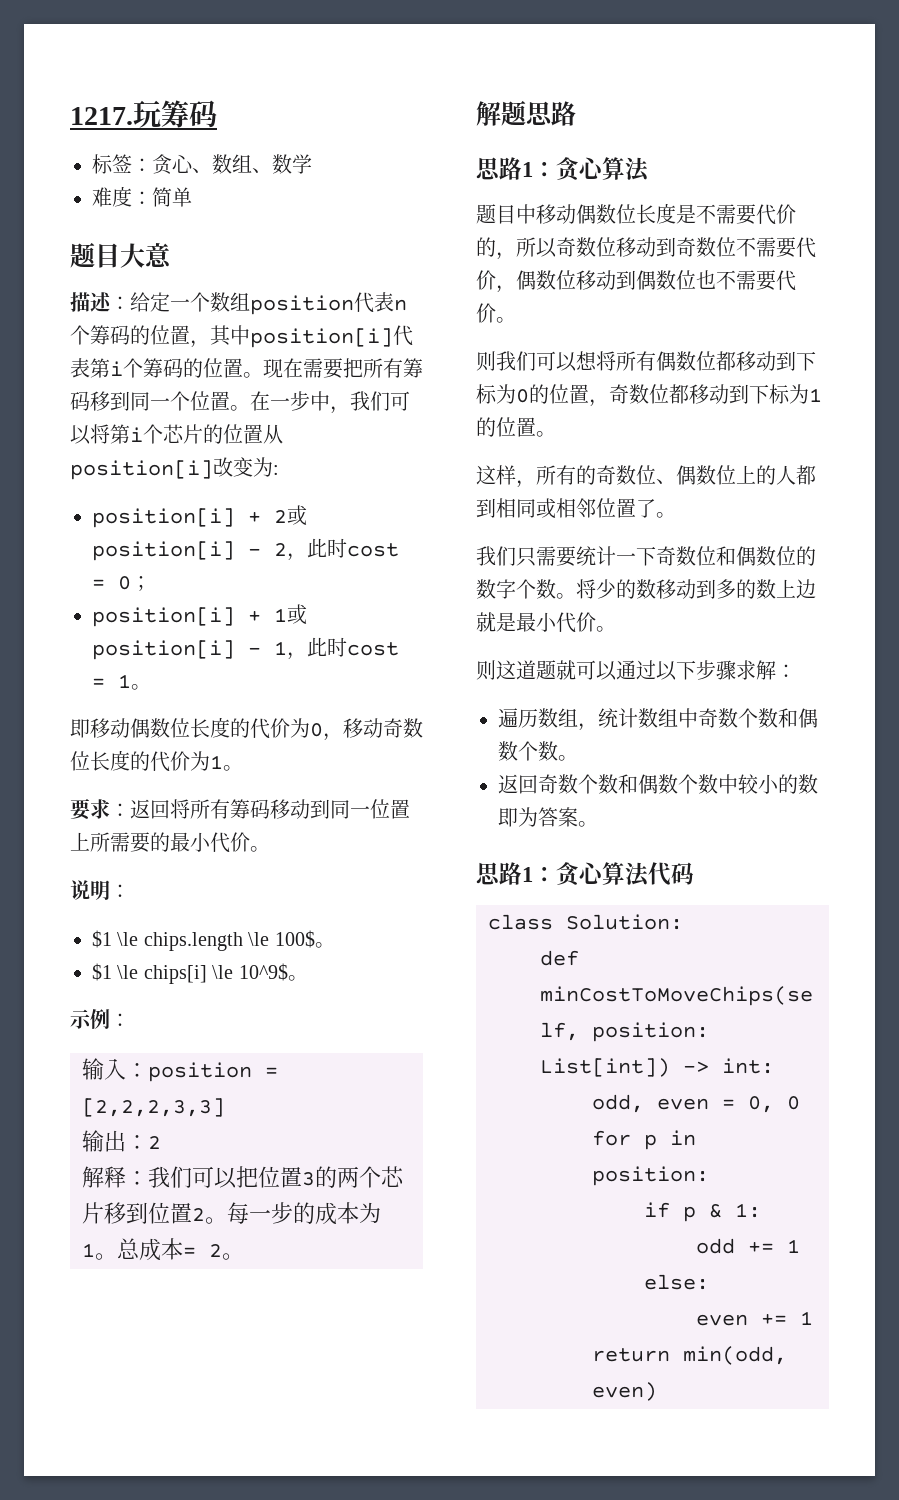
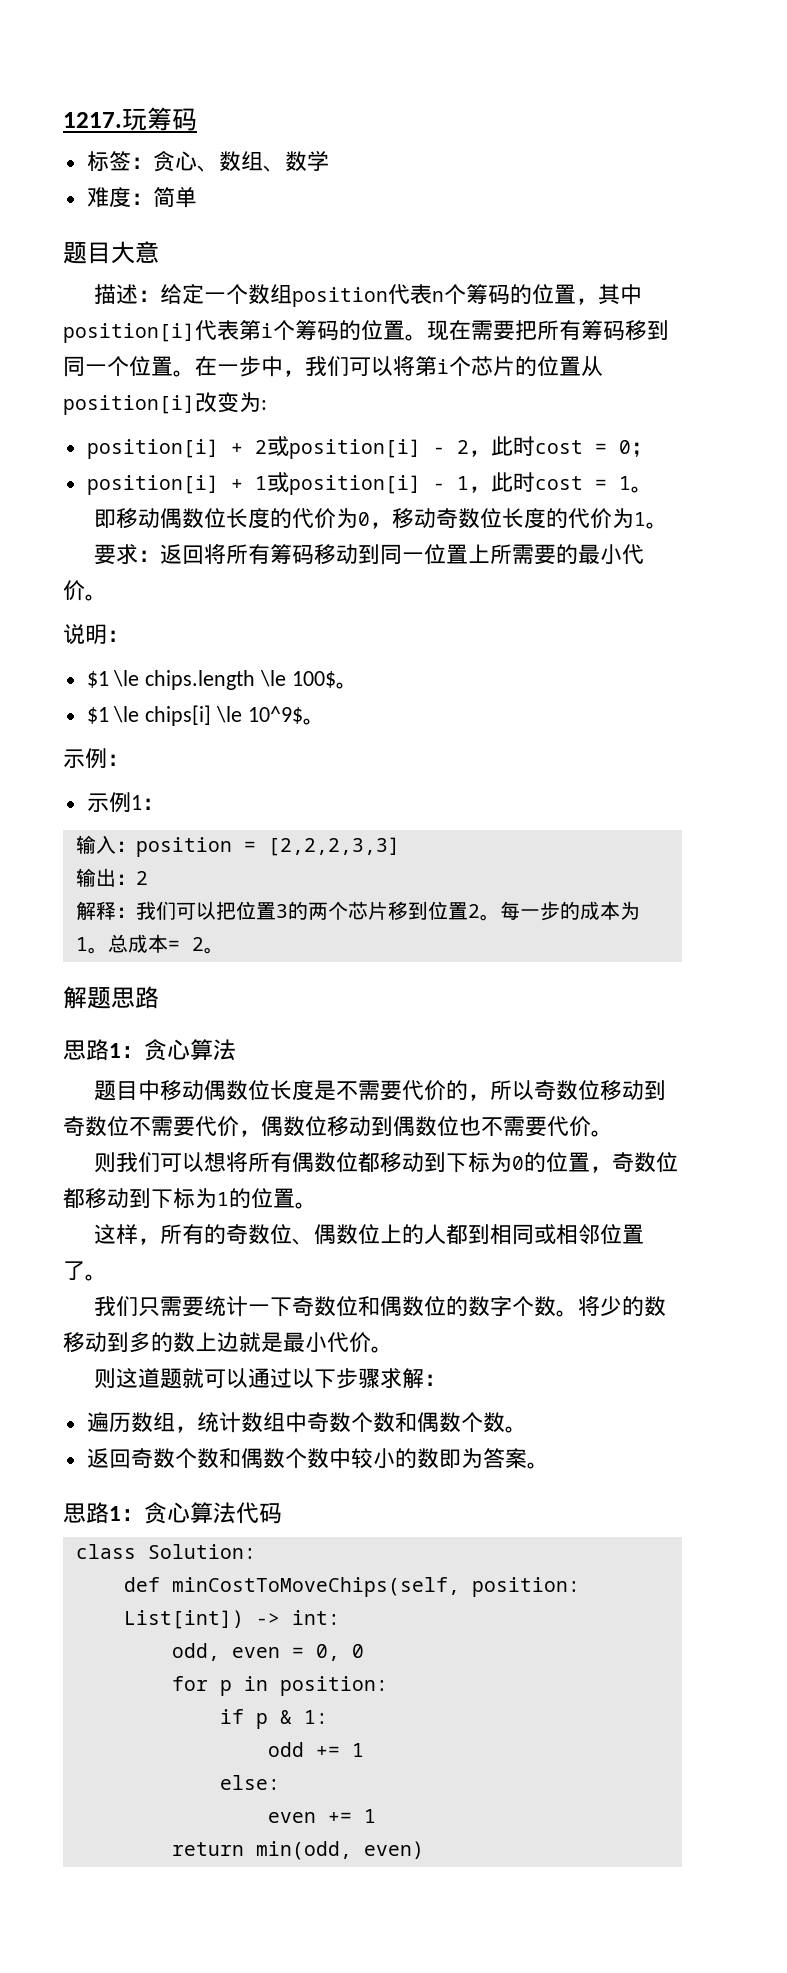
+ 示例1：

